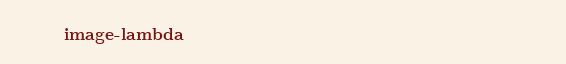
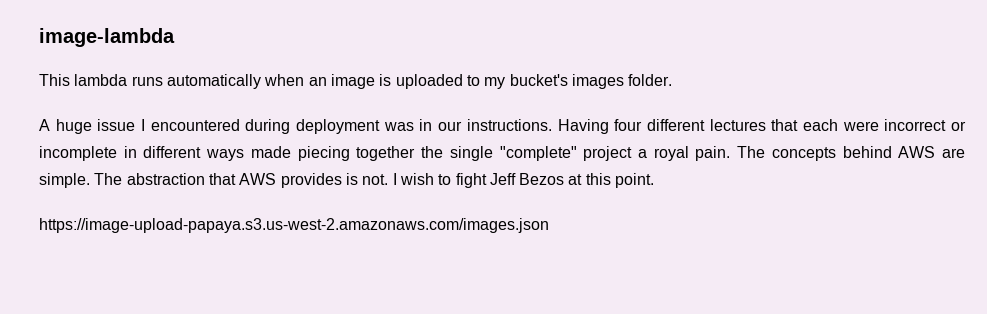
+ This lambda runs automatically when an image is uploaded to my bucket's images folder.
+ A huge issue I encountered during deployment was in our instructions. Having four different lectures that each were incorrect or incomplete in different ways made piecing together the single "complete" project a royal pain. The concepts behind AWS are simple. The abstraction that AWS provides is not. I wish to fight Jeff Bezos at this point.
+ https://image-upload-papaya.s3.us-west-2.amazonaws.com/images.json

